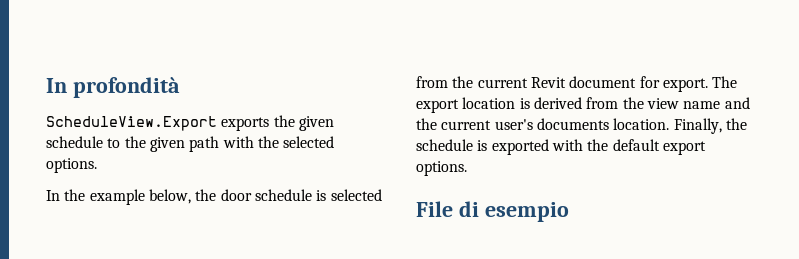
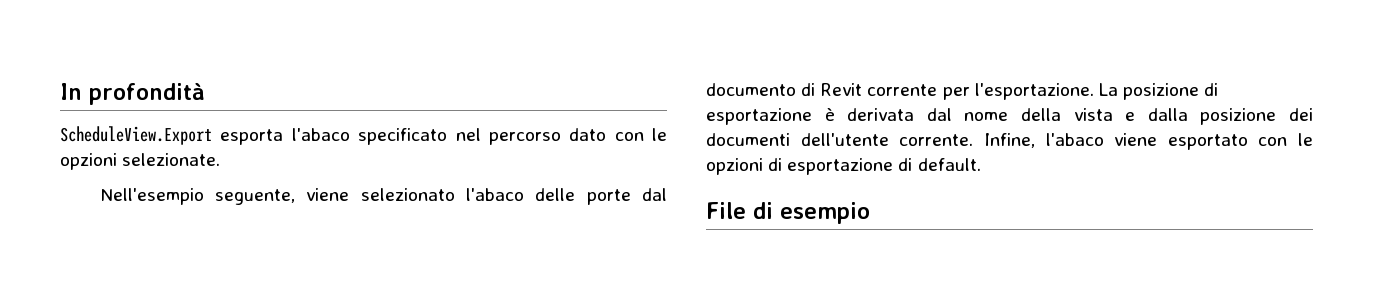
- ScheduleView.Export exports the given schedule to the given path with the selected options.
- In the example below, the door schedule is selected from the current Revit document for export. The export location is derived from the view name and the current user's documents location. Finally, the schedule is exported with the default export options.
+ ScheduleView.Export esporta l'abaco specificato nel percorso dato con le opzioni selezionate.
+ Nell'esempio seguente, viene selezionato l'abaco delle porte dal documento di Revit corrente per l'esportazione. La posizione di esportazione è derivata dal nome della vista e dalla posizione dei documenti dell'utente corrente. Infine, l'abaco viene esportato con le opzioni di esportazione di default.

